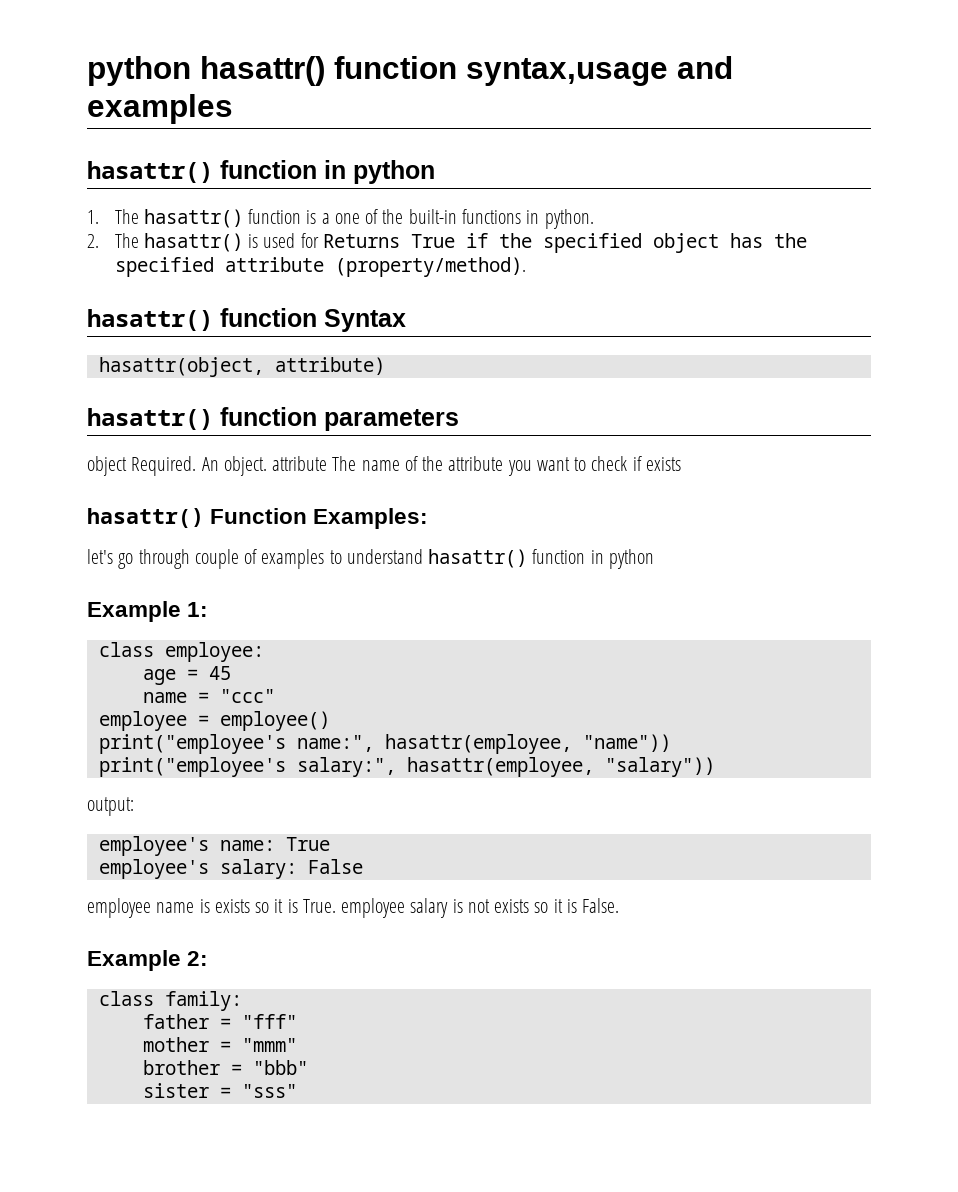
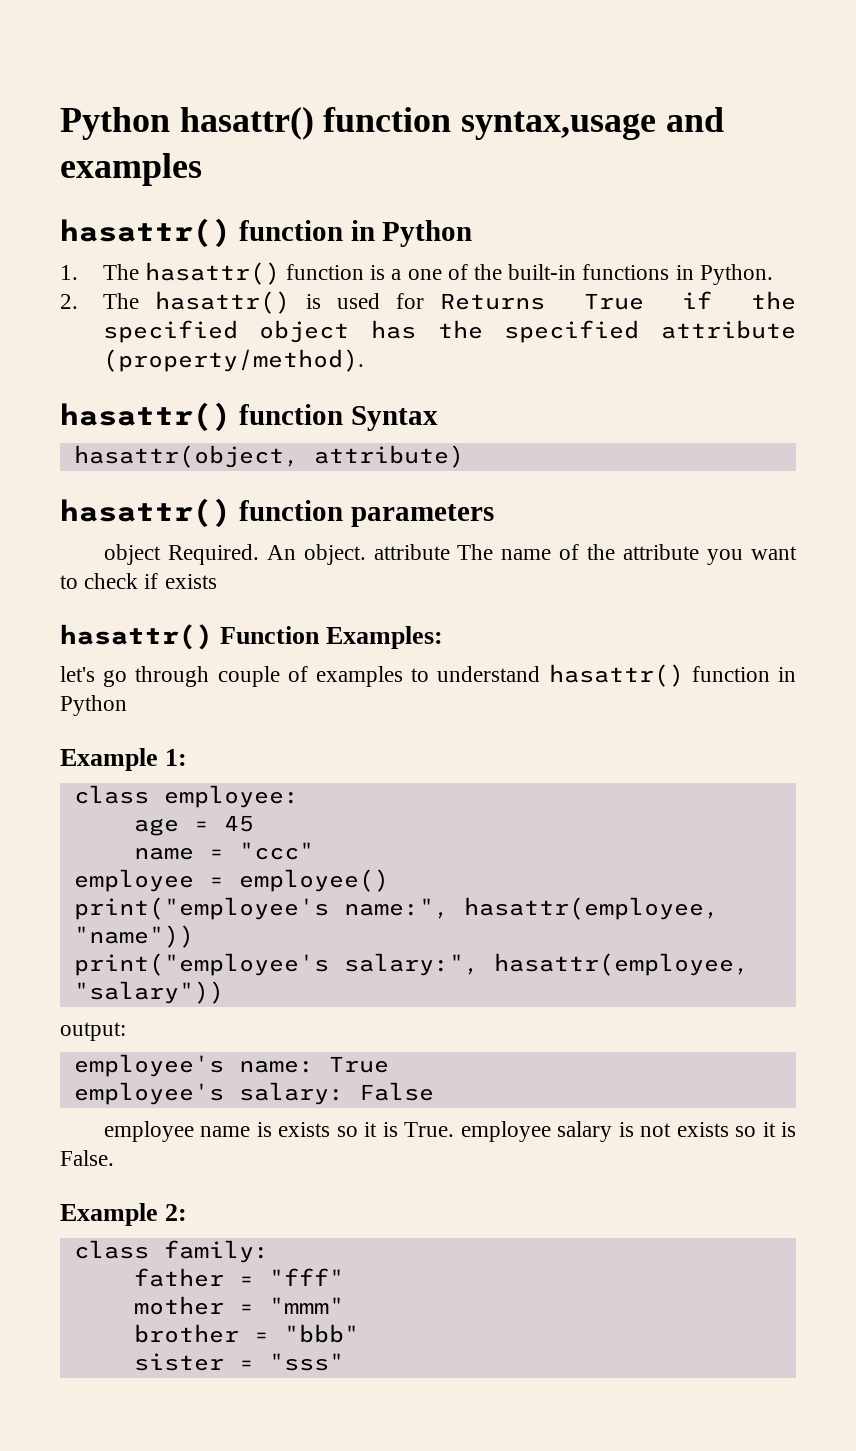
- python hasattr() function syntax,usage and examples
- hasattr() function in python
+ Python hasattr() function syntax,usage and examples
+ hasattr() function in Python
- 1. The hasattr() function is a one of the built-in functions in python.
+ 1. The hasattr() function is a one of the built-in functions in Python.
- let's go through couple of examples to understand hasattr() function in python
+ let's go through couple of examples to understand hasattr() function in Python

